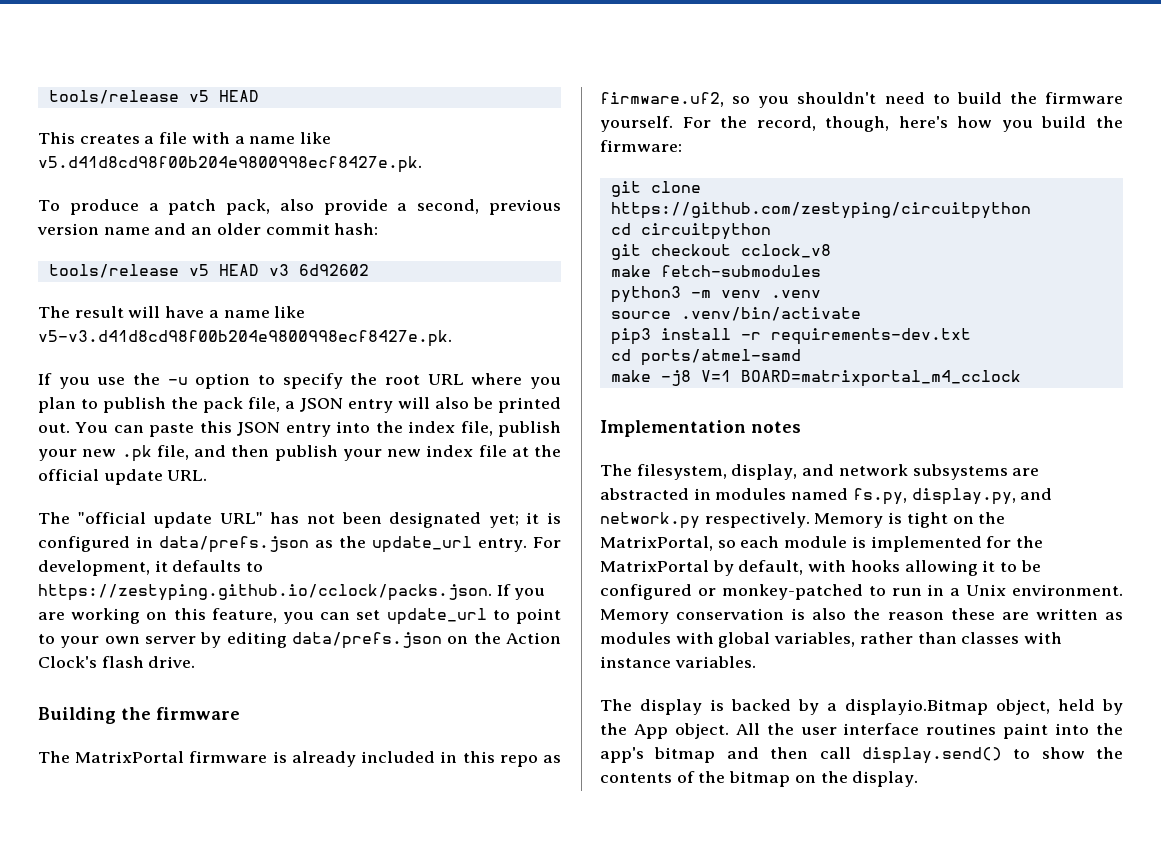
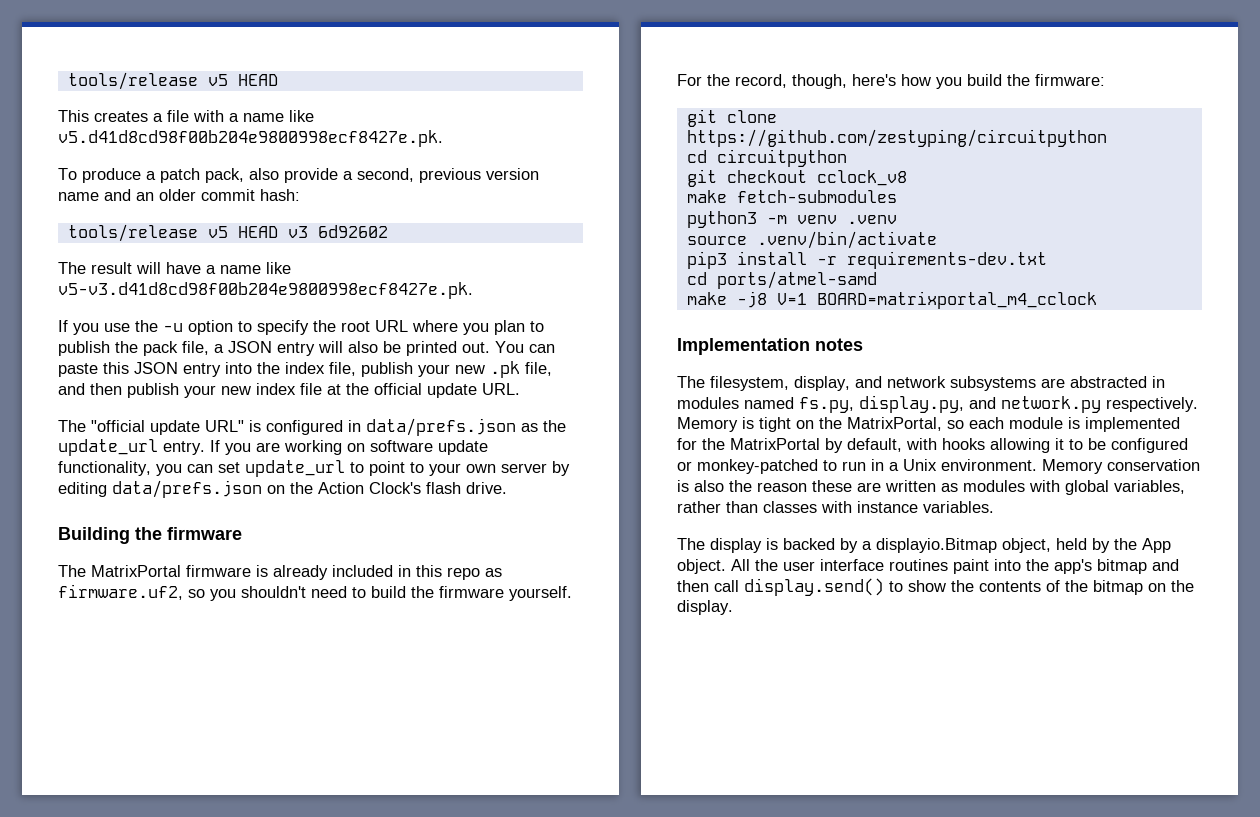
- The "official update URL" has not been designated yet; it is configured in data/prefs.json as the update_url entry.
+ The "official update URL" is configured in data/prefs.json as the update_url entry.
- For development, it defaults to https://zestyping.github.io/cclock/packs.json. If you are working on this feature, you can set update_url to point to your own server by editing data/prefs.json on the Action Clock's flash drive.
+ If you are working on software update functionality, you can set update_url to point to your own server by editing data/prefs.json on the Action Clock's flash drive.

